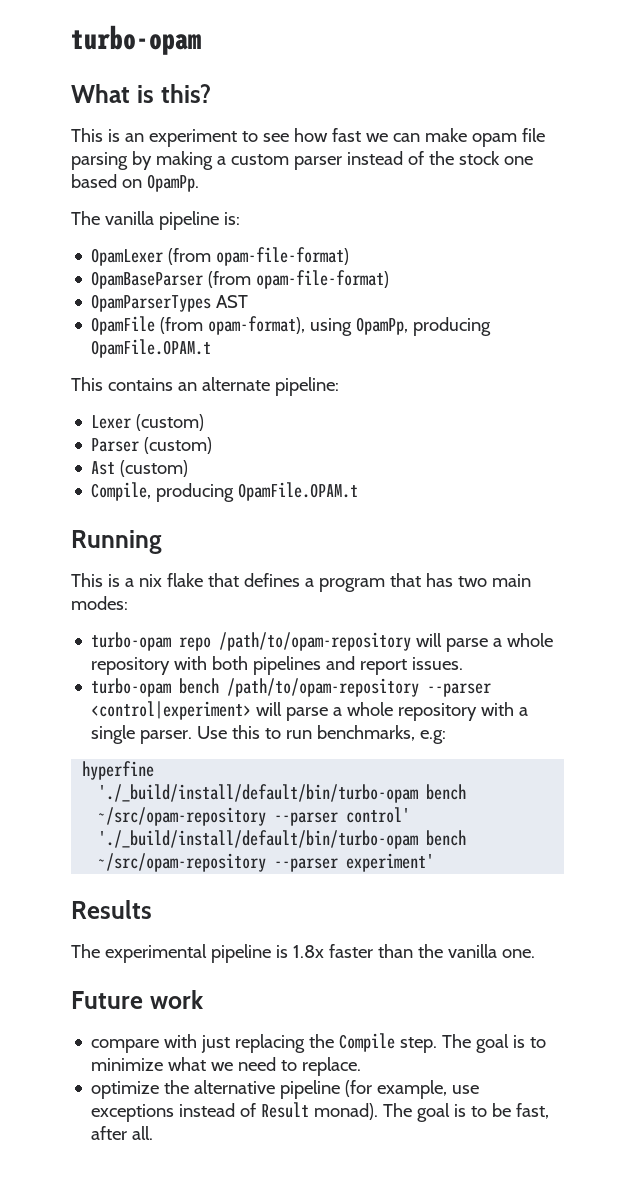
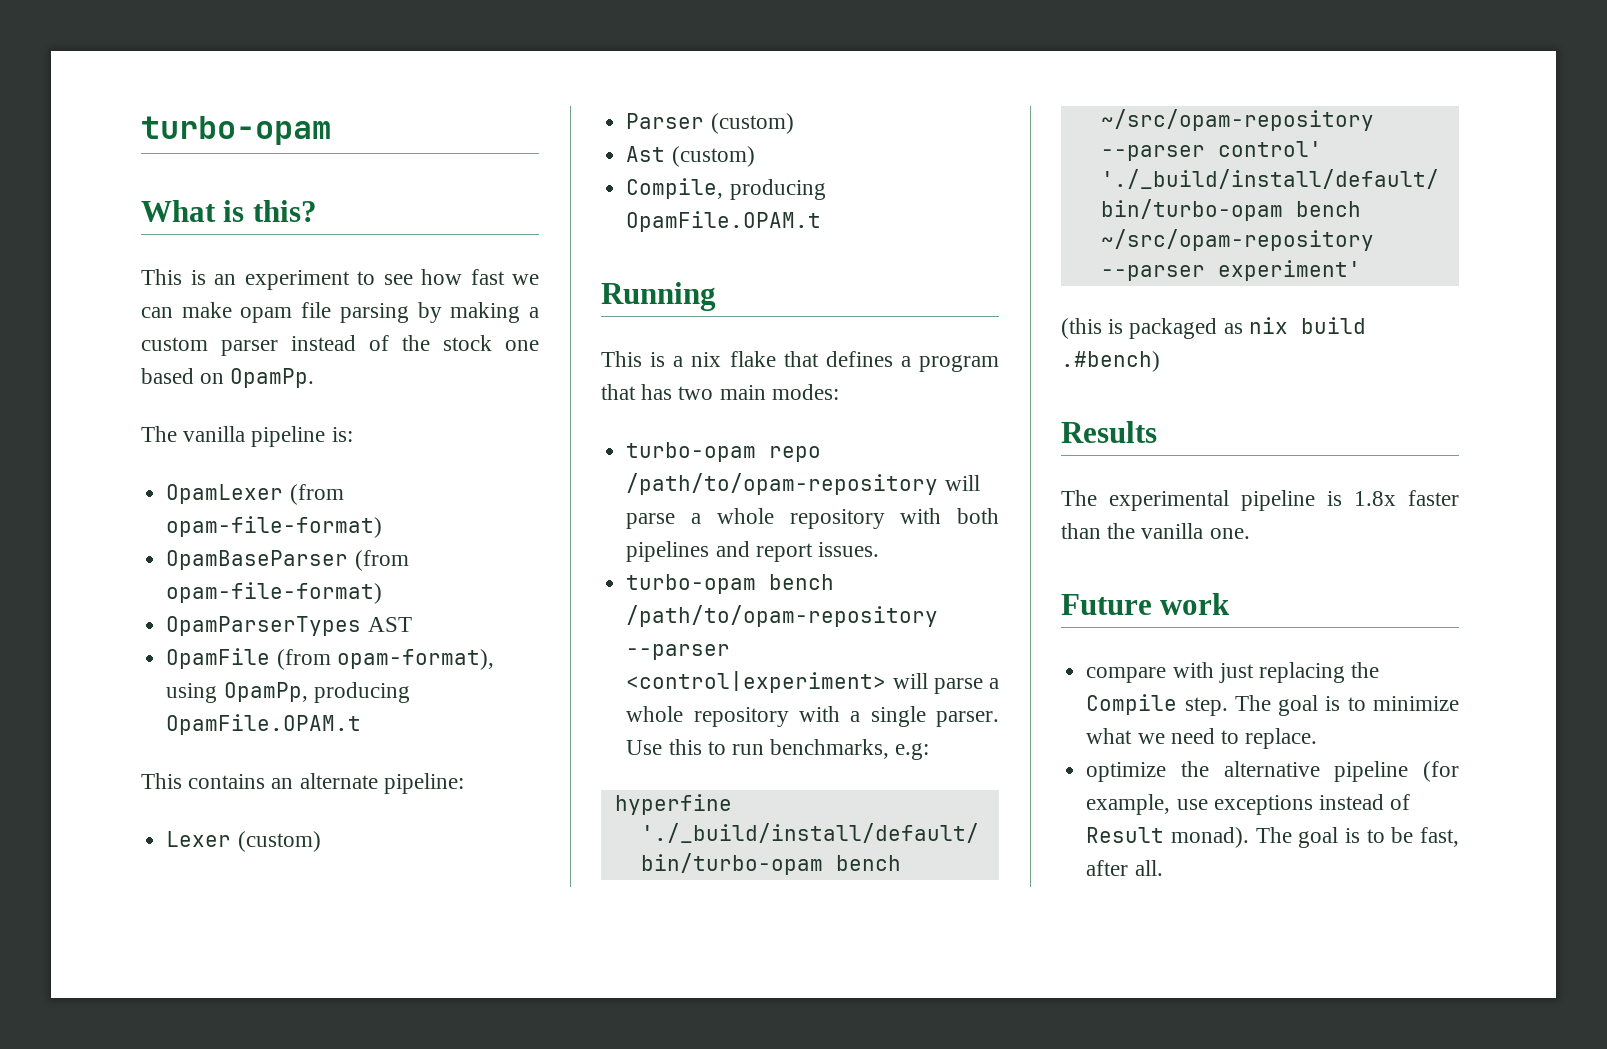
+ (this is packaged as nix build .#bench)

